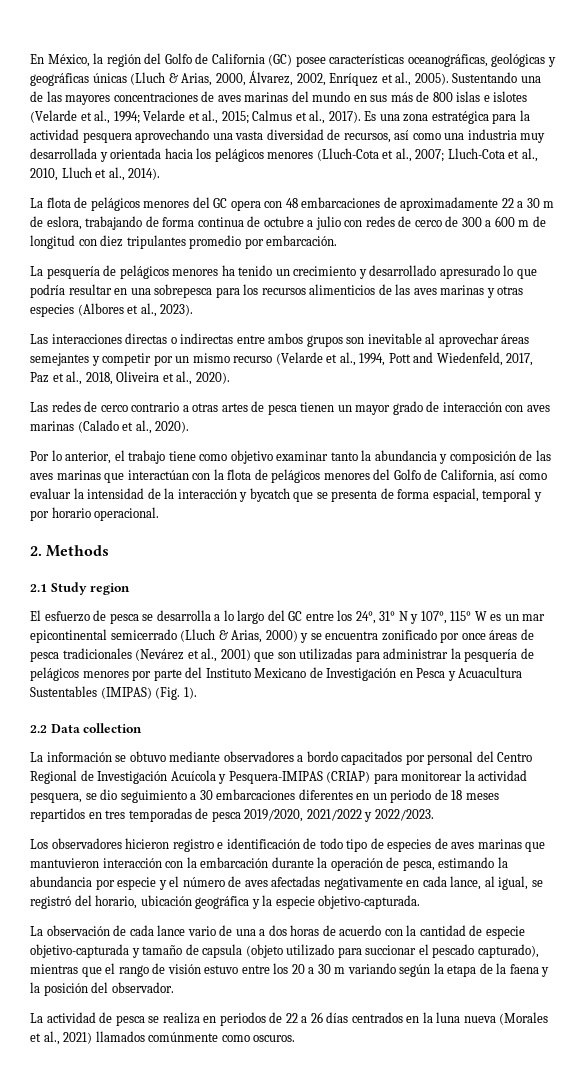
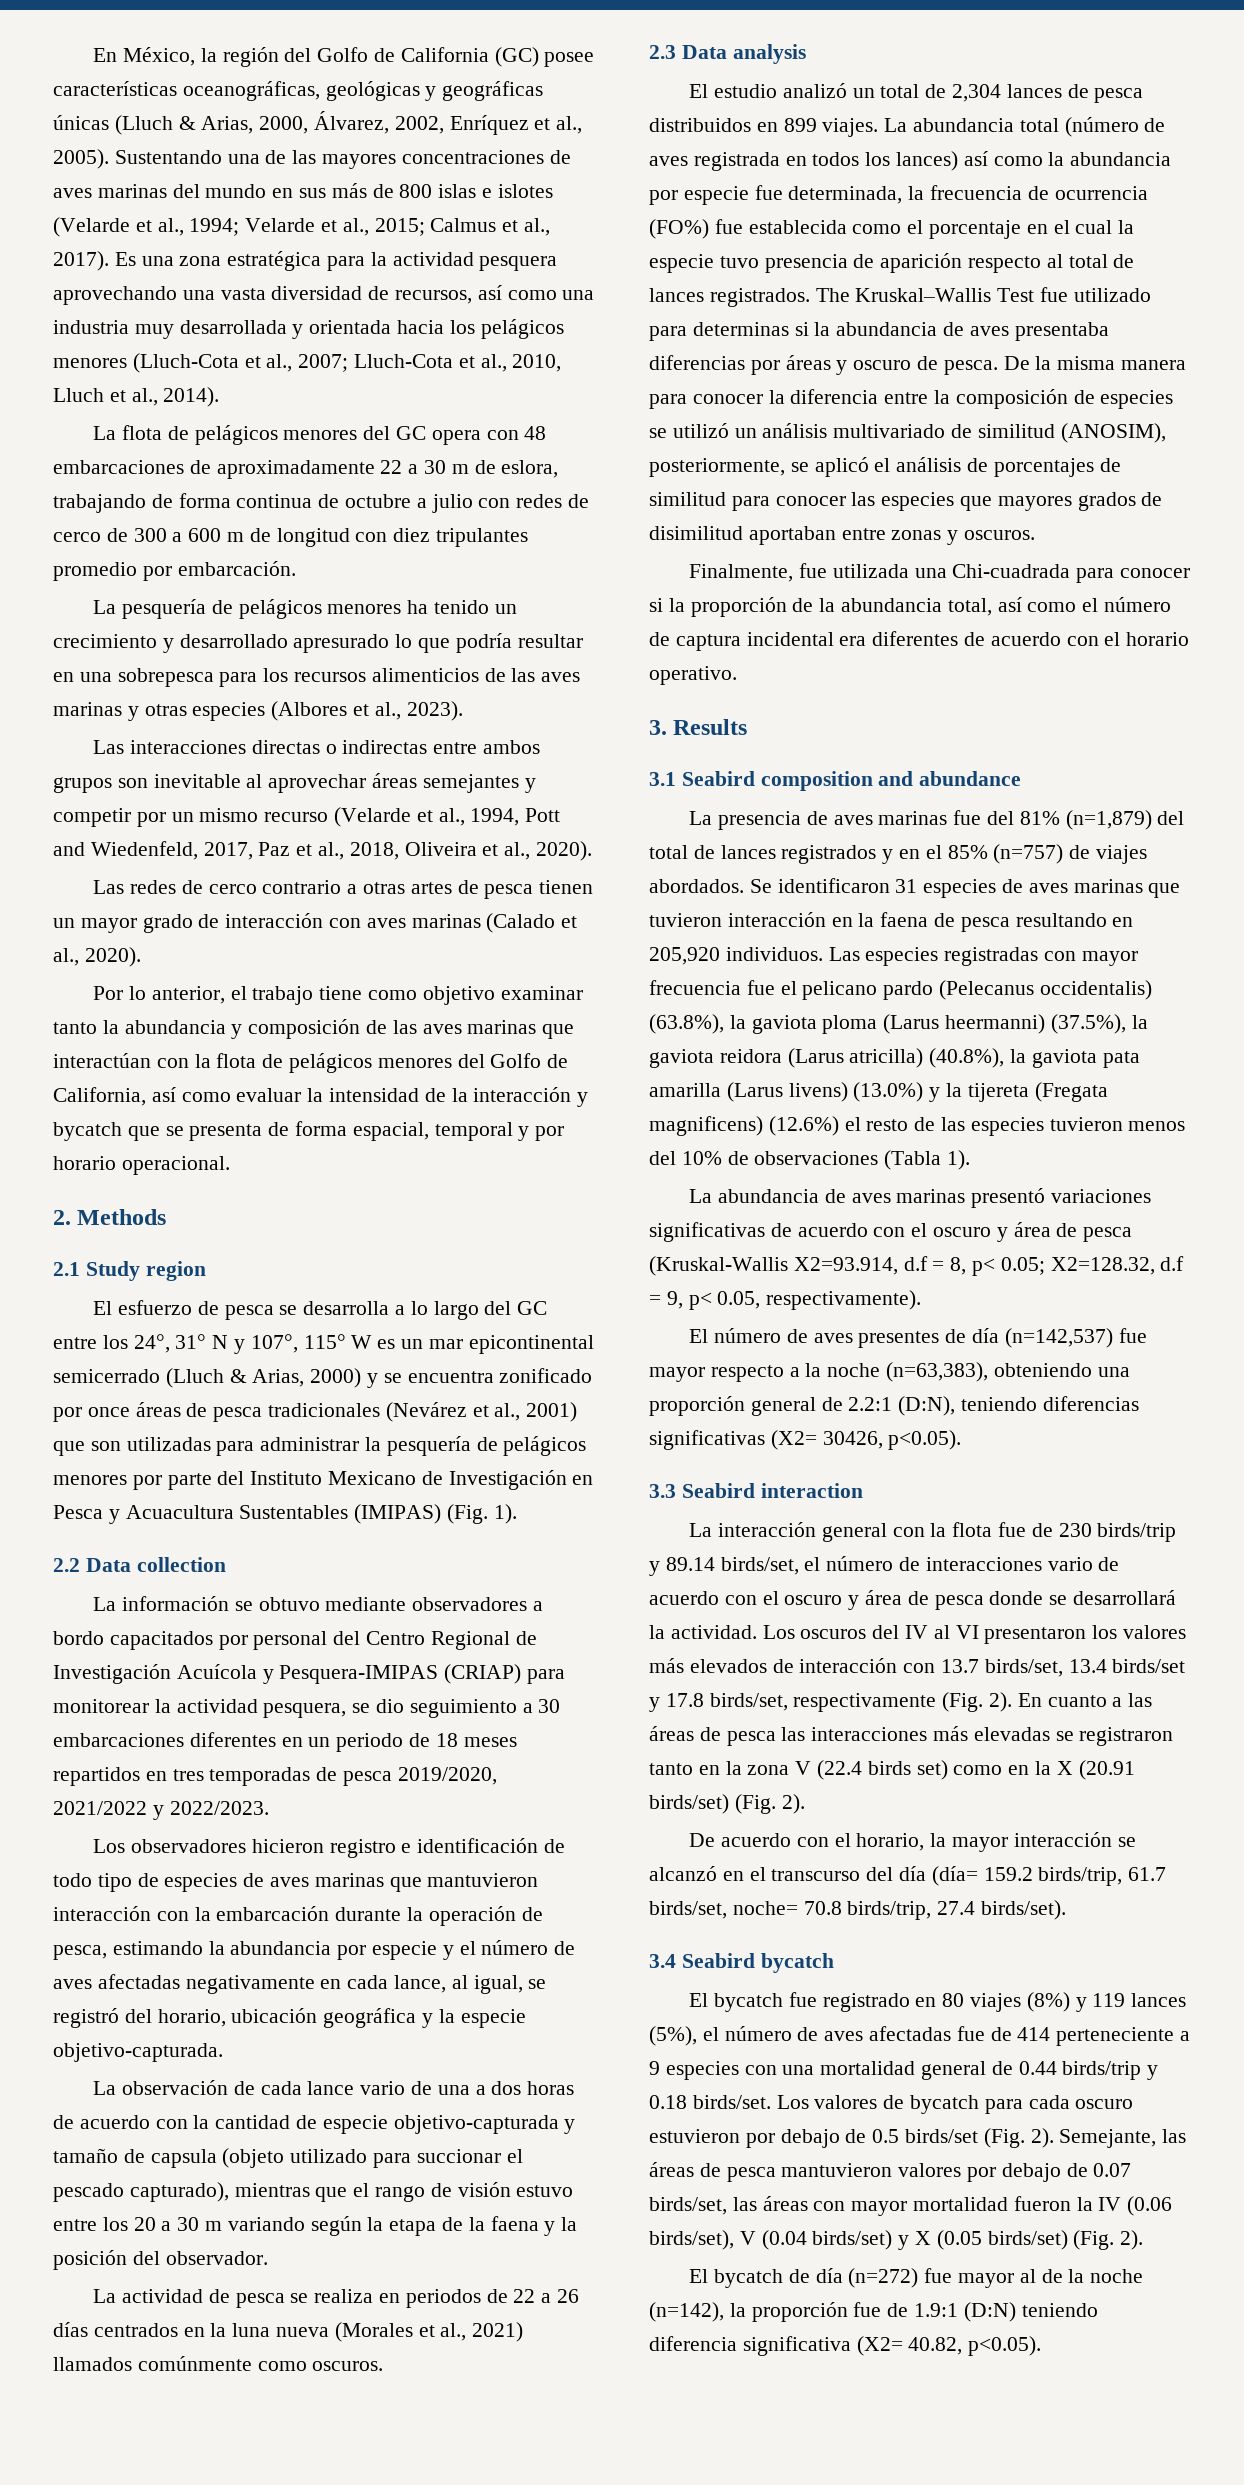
+ 2.3 Data analysis
+ El estudio analizó un total de 2,304 lances de pesca distribuidos en 899 viajes. La abundancia total (número de aves registrada en todos los lances) así como la abundancia por especie fue determinada, la frecuencia de ocurrencia (FO%) fue establecida como el porcentaje en el cual la especie tuvo presencia de aparición respecto al total de lances registrados. The Kruskal–Wallis Test fue utilizado para determinas si la abundancia de aves presentaba diferencias por áreas y oscuro de pesca. De la misma manera para conocer la diferencia entre la composición de especies se utilizó un análisis multivariado de similitud (ANOSIM), posteriormente, se aplicó el análisis de porcentajes de similitud para conocer las especies que mayores grados de disimilitud aportaban entre zonas y oscuros.
+ Finalmente, fue utilizada una Chi-cuadrada para conocer si la proporción de la abundancia total, así como el número de captura incidental era diferentes de acuerdo con el horario operativo.
+ 3. Results
+ 3.1 Seabird composition and abundance
+ La presencia de aves marinas fue del 81% (n=1,879) del total de lances registrados y en el 85% (n=757) de viajes abordados. Se identificaron 31 especies de aves marinas que tuvieron interacción en la faena de pesca resultando en 205,920 individuos. Las especies registradas con mayor frecuencia fue el pelicano pardo (Pelecanus occidentalis) (63.8%), la gaviota ploma (Larus heermanni) (37.5%), la gaviota reidora (Larus atricilla) (40.8%), la gaviota pata amarilla (Larus livens) (13.0%) y la tijereta (Fregata magnificens) (12.6%) el resto de las especies tuvieron menos del 10% de observaciones (Tabla 1).
+ La abundancia de aves marinas presentó variaciones significativas de acuerdo con el oscuro y área de pesca (Kruskal-Wallis X2=93.914, d.f = 8, p< 0.05; X2=128.32, d.f = 9, p< 0.05, respectivamente).
+ El número de aves presentes de día (n=142,537) fue mayor respecto a la noche (n=63,383), obteniendo una proporción general de 2.2:1 (D:N), teniendo diferencias significativas (X2= 30426, p<0.05).
+ 3.3 Seabird interaction
+ La interacción general con la flota fue de 230 birds/trip y 89.14 birds/set, el número de interacciones vario de acuerdo con el oscuro y área de pesca donde se desarrollará la actividad. Los oscuros del IV al VI presentaron los valores más elevados de interacción con 13.7 birds/set, 13.4 birds/set y 17.8 birds/set, respectivamente (Fig. 2). En cuanto a las áreas de pesca las interacciones más elevadas se registraron tanto en la zona V (22.4 birds set) como en la X (20.91 birds/set) (Fig. 2).
+ De acuerdo con el horario, la mayor interacción se alcanzó en el transcurso del día (día= 159.2 birds/trip, 61.7 birds/set, noche= 70.8 birds/trip, 27.4 birds/set).
+ 3.4 Seabird bycatch
+ El bycatch fue registrado en 80 viajes (8%) y 119 lances (5%), el número de aves afectadas fue de 414 perteneciente a 9 especies con una mortalidad general de 0.44 birds/trip y 0.18 birds/set. Los valores de bycatch para cada oscuro estuvieron por debajo de 0.5 birds/set (Fig. 2). Semejante, las áreas de pesca mantuvieron valores por debajo de 0.07 birds/set, las áreas con mayor mortalidad fueron la IV (0.06 birds/set), V (0.04 birds/set) y X (0.05 birds/set) (Fig. 2).
+ El bycatch de día (n=272) fue mayor al de la noche (n=142), la proporción fue de 1.9:1 (D:N) teniendo diferencia significativa (X2= 40.82, p<0.05).

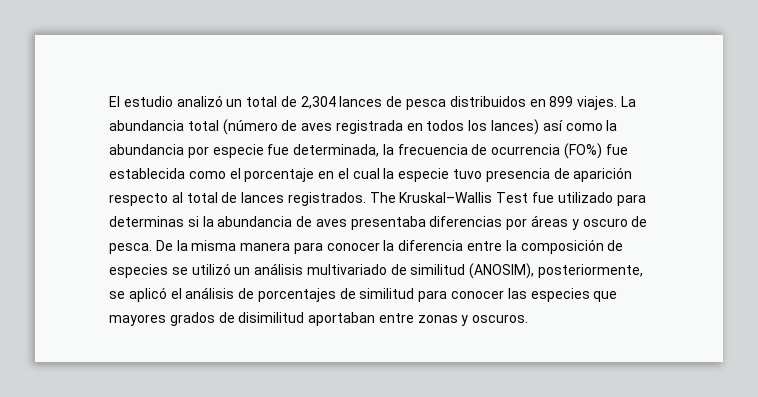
- En México, la región del Golfo de California (GC) posee características oceanográficas, geológicas y geográficas únicas (Lluch & Arias, 2000, Álvarez, 2002, Enríquez et al., 2005). Sustentando una de las mayores concentraciones de aves marinas del mundo en sus más de 800 islas e islotes (Velarde et al., 1994; Velarde et al., 2015; Calmus et al., 2017). Es una zona estratégica para la actividad pesquera aprovechando una vasta diversidad de recursos, así como una industria muy desarrollada y orientada hacia los pelágicos menores (Lluch-Cota et al., 2007; Lluch-Cota et al., 2010, Lluch et al., 2014).
- La flota de pelágicos menores del GC opera con 48 embarcaciones de aproximadamente 22 a 30 m de eslora, trabajando de forma continua de octubre a julio con redes de cerco de 300 a 600 m de longitud con diez tripulantes promedio por embarcación.
- La pesquería de pelágicos menores ha tenido un crecimiento y desarrollado apresurado lo que podría resultar en una sobrepesca para los recursos alimenticios de las aves marinas y otras especies (Albores et al., 2023).
- Las interacciones directas o indirectas entre ambos grupos son inevitable al aprovechar áreas semejantes y competir por un mismo recurso (Velarde et al., 1994, Pott and Wiedenfeld, 2017, Paz et al., 2018, Oliveira et al., 2020).
- Las redes de cerco contrario a otras artes de pesca tienen un mayor grado de interacción con aves marinas (Calado et al., 2020).
- Por lo anterior, el trabajo tiene como objetivo examinar tanto la abundancia y composición de las aves marinas que interactúan con la flota de pelágicos menores del Golfo de California, así como evaluar la intensidad de la interacción y bycatch que se presenta de forma espacial, temporal y por horario operacional.
- 2. Methods
- 2.1 Study region
- El esfuerzo de pesca se desarrolla a lo largo del GC entre los 24°, 31° N y 107°, 115° W es un mar epicontinental semicerrado (Lluch & Arias, 2000) y se encuentra zonificado por once áreas de pesca tradicionales (Nevárez et al., 2001) que son utilizadas para administrar la pesquería de pelágicos menores por parte del Instituto Mexicano de Investigación en Pesca y Acuacultura Sustentables (IMIPAS) (Fig. 1).
- 2.2 Data collection
- La información se obtuvo mediante observadores a bordo capacitados por personal del Centro Regional de Investigación Acuícola y Pesquera-IMIPAS (CRIAP) para monitorear la actividad pesquera, se dio seguimiento a 30 embarcaciones diferentes en un periodo de 18 meses repartidos en tres temporadas de pesca 2019/2020, 2021/2022 y 2022/2023.
- Los observadores hicieron registro e identificación de todo tipo de especies de aves marinas que mantuvieron interacción con la embarcación durante la operación de pesca, estimando la abundancia por especie y el número de aves afectadas negativamente en cada lance, al igual, se registró del horario, ubicación geográfica y la especie objetivo-capturada.
- La observación de cada lance vario de una a dos horas de acuerdo con la cantidad de especie objetivo-capturada y tamaño de capsula (objeto utilizado para succionar el pescado capturado), mientras que el rango de visión estuvo entre los 20 a 30 m variando según la etapa de la faena y la posición del observador.
- La actividad de pesca se realiza en periodos de 22 a 26 días centrados en la luna nueva (Morales et al., 2021) llamados comúnmente como oscuros.
- 2.3 Data analysis
- Finalmente, fue utilizada una Chi-cuadrada para conocer si la proporción de la abundancia total, así como el número de captura incidental era diferentes de acuerdo con el horario operativo.
- 3. Results
- 3.1 Seabird composition and abundance
- La presencia de aves marinas fue del 81% (n=1,879) del total de lances registrados y en el 85% (n=757) de viajes abordados. Se identificaron 31 especies de aves marinas que tuvieron interacción en la faena de pesca resultando en 205,920 individuos. Las especies registradas con mayor frecuencia fue el pelicano pardo (Pelecanus occidentalis) (63.8%), la gaviota ploma (Larus heermanni) (37.5%), la gaviota reidora (Larus atricilla) (40.8%), la gaviota pata amarilla (Larus livens) (13.0%) y la tijereta (Fregata magnificens) (12.6%) el resto de las especies tuvieron menos del 10% de observaciones (Tabla 1).
- La abundancia de aves marinas presentó variaciones significativas de acuerdo con el oscuro y área de pesca (Kruskal-Wallis X2=93.914, d.f = 8, p< 0.05; X2=128.32, d.f = 9, p< 0.05, respectivamente).
- El número de aves presentes de día (n=142,537) fue mayor respecto a la noche (n=63,383), obteniendo una proporción general de 2.2:1 (D:N), teniendo diferencias significativas (X2= 30426, p<0.05).
- 3.3 Seabird interaction
- La interacción general con la flota fue de 230 birds/trip y 89.14 birds/set, el número de interacciones vario de acuerdo con el oscuro y área de pesca donde se desarrollará la actividad. Los oscuros del IV al VI presentaron los valores más elevados de interacción con 13.7 birds/set, 13.4 birds/set y 17.8 birds/set, respectivamente (Fig. 2). En cuanto a las áreas de pesca las interacciones más elevadas se registraron tanto en la zona V (22.4 birds set) como en la X (20.91 birds/set) (Fig. 2).
- De acuerdo con el horario, la mayor interacción se alcanzó en el transcurso del día (día= 159.2 birds/trip, 61.7 birds/set, noche= 70.8 birds/trip, 27.4 birds/set).
- 3.4 Seabird bycatch
- El bycatch fue registrado en 80 viajes (8%) y 119 lances (5%), el número de aves afectadas fue de 414 perteneciente a 9 especies con una mortalidad general de 0.44 birds/trip y 0.18 birds/set. Los valores de bycatch para cada oscuro estuvieron por debajo de 0.5 birds/set (Fig. 2). Semejante, las áreas de pesca mantuvieron valores por debajo de 0.07 birds/set, las áreas con mayor mortalidad fueron la IV (0.06 birds/set), V (0.04 birds/set) y X (0.05 birds/set) (Fig. 2).
- El bycatch de día (n=272) fue mayor al de la noche (n=142), la proporción fue de 1.9:1 (D:N) teniendo diferencia significativa (X2= 40.82, p<0.05).

